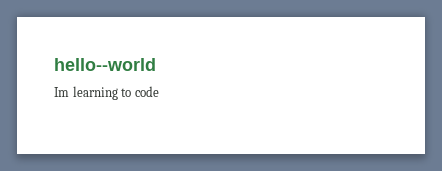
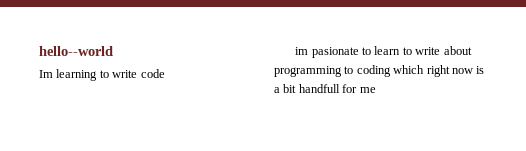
- Im learning to code
+ Im learning to write code
+ im pasionate to learn to write about programming to coding which right now is a bit handfull for me

